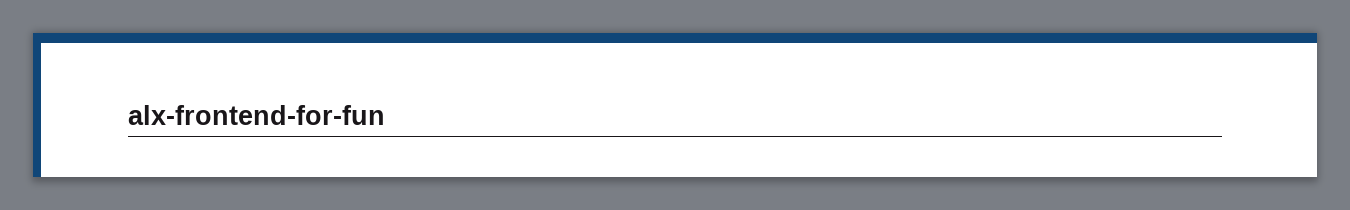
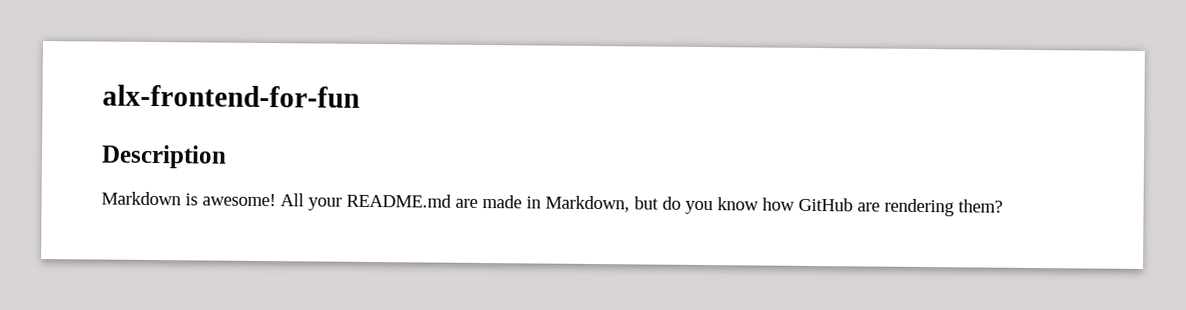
+ Description
+ Markdown is awesome! All your README.md are made in Markdown, but do you know how GitHub are rendering them?

